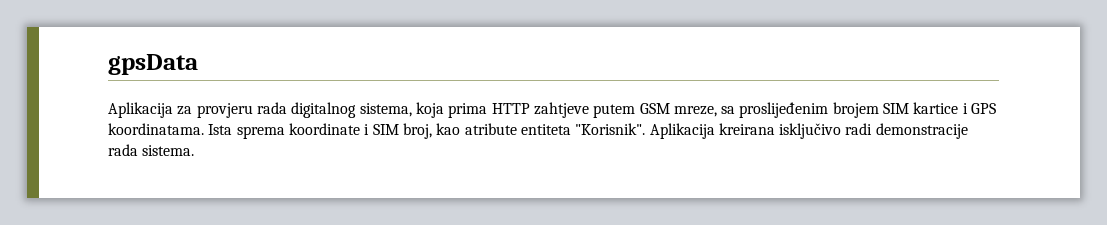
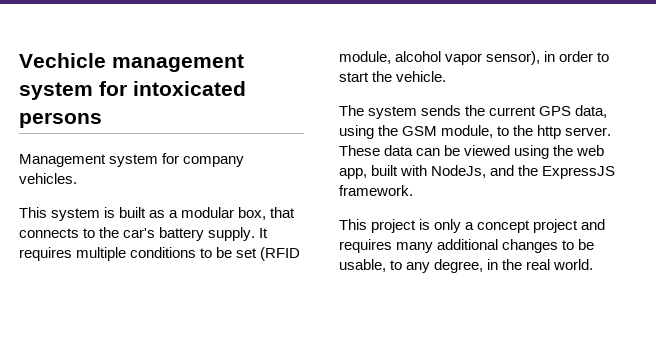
- gpsData
- Aplikacija za provjeru rada digitalnog sistema, koja prima HTTP zahtjeve putem GSM mreze, sa proslijeđenim brojem SIM kartice i GPS koordinatama. Ista sprema koordinate i SIM broj, kao atribute entiteta "Korisnik". Aplikacija kreirana isključivo radi demonstracije rada sistema.
+ Vechicle management system for intoxicated persons
+ Management system for company vehicles.
+ This system is built as a modular box, that connects to the car's battery supply. It requires multiple conditions to be set (RFID module, alcohol vapor sensor), in order to start the vehicle.
+ The system sends the current GPS data, using the GSM module, to the http server. These data can be viewed using the web app, built with NodeJs, and the ExpressJS framework.
+ This project is only a concept project and requires many additional changes to be usable, to any degree, in the real world.

